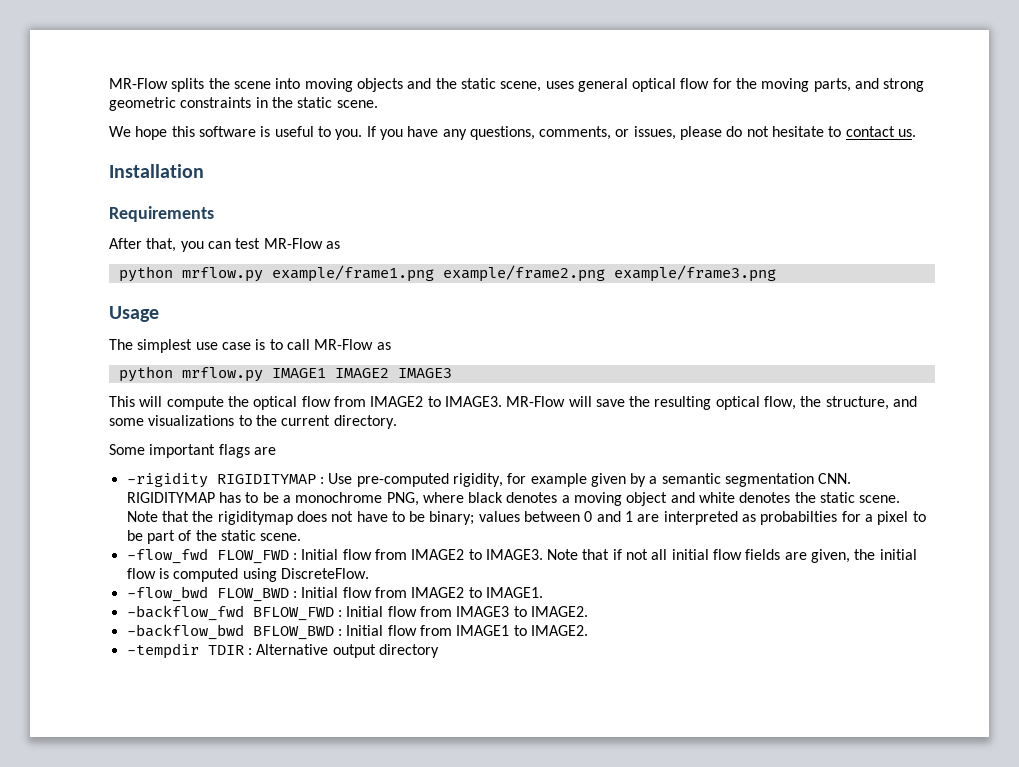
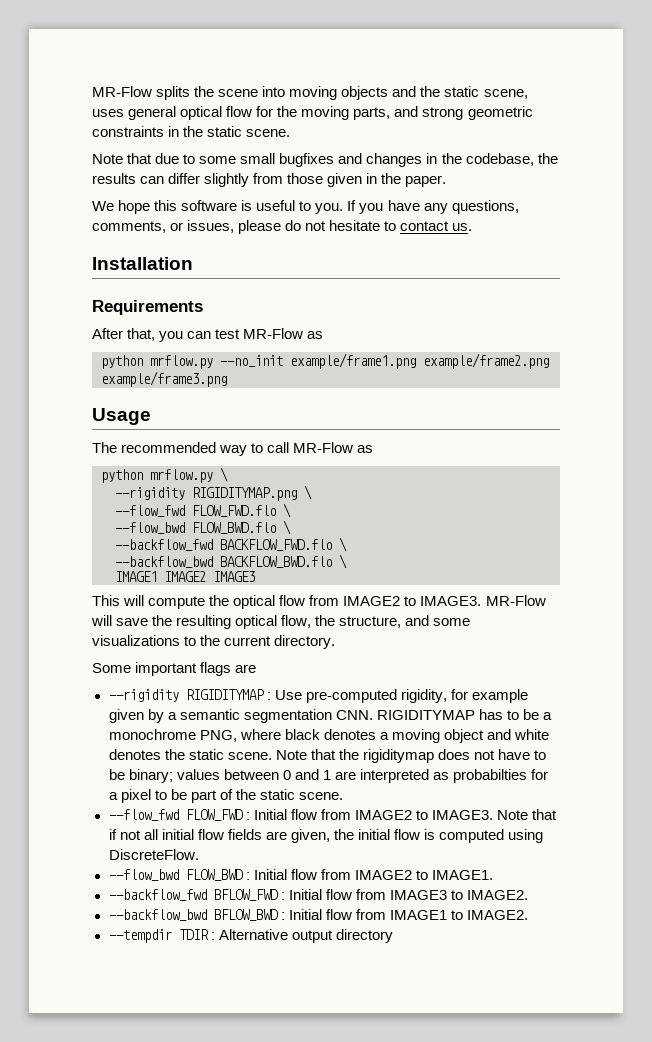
+ Note that due to some small bugfixes and changes in the codebase, the results can differ slightly from those given in the paper.
- python mrflow.py example/frame1.png example/frame2.png example/frame3.png
+ python mrflow.py --no_init example/frame1.png example/frame2.png example/frame3.png
- The simplest use case is to call MR-Flow as
+ The recommended way to call MR-Flow as
- python mrflow.py IMAGE1 IMAGE2 IMAGE3
+ python mrflow.py \
+ --rigidity RIGIDITYMAP.png \
+ --flow_fwd FLOW_FWD.flo \
+ --flow_bwd FLOW_BWD.flo \
+ --backflow_fwd BACKFLOW_FWD.flo \
+ --backflow_bwd BACKFLOW_BWD.flo \
+ IMAGE1 IMAGE2 IMAGE3
- -rigidity RIGIDITYMAP : Use pre-computed rigidity, for example given by a semantic segmentation CNN. RIGIDITYMAP has to be a monochrome PNG, where black denotes a moving object and white denotes the static scene.
+ --rigidity RIGIDITYMAP : Use pre-computed rigidity, for example given by a semantic segmentation CNN. RIGIDITYMAP has to be a monochrome PNG, where black denotes a moving object and white denotes the static scene.
- -flow_fwd FLOW_FWD : Initial flow from IMAGE2 to IMAGE3.
+ --flow_fwd FLOW_FWD : Initial flow from IMAGE2 to IMAGE3.
- -flow_bwd FLOW_BWD : Initial flow from IMAGE2 to IMAGE1.
+ --flow_bwd FLOW_BWD : Initial flow from IMAGE2 to IMAGE1.
- -backflow_fwd BFLOW_FWD : Initial flow from IMAGE3 to IMAGE2.
+ --backflow_fwd BFLOW_FWD : Initial flow from IMAGE3 to IMAGE2.
- -backflow_bwd BFLOW_BWD : Initial flow from IMAGE1 to IMAGE2.
+ --backflow_bwd BFLOW_BWD : Initial flow from IMAGE1 to IMAGE2.
- -tempdir TDIR : Alternative output directory
+ --tempdir TDIR : Alternative output directory

